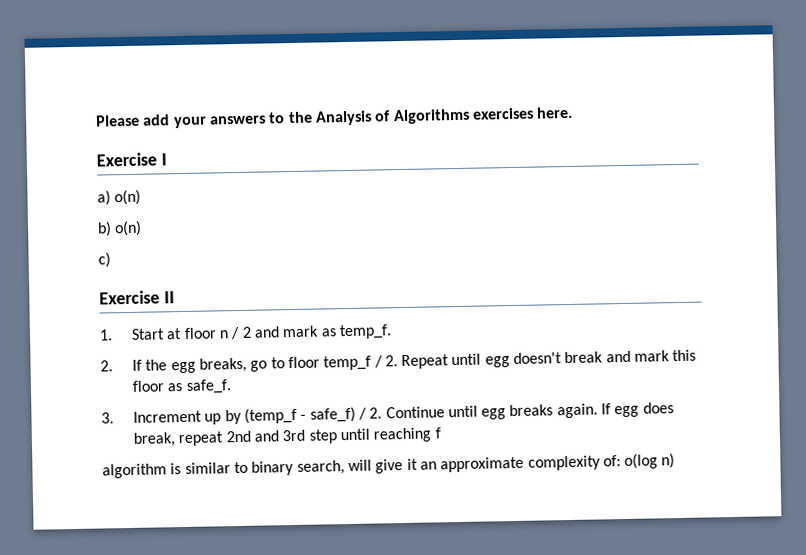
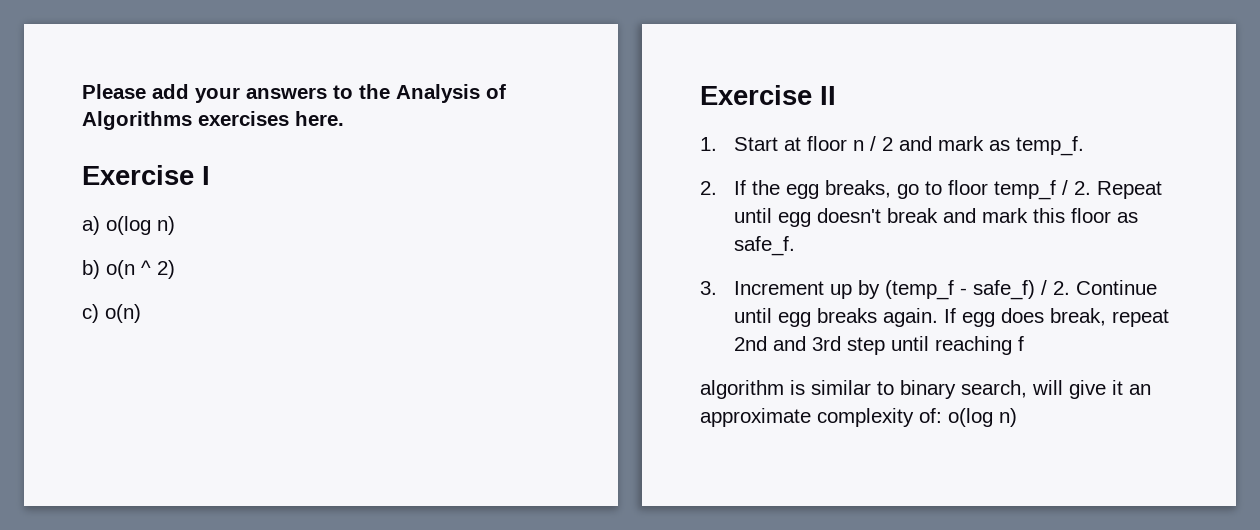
- a) o(n)
+ a) o(log n)
- b) o(n)
+ b) o(n ^ 2)
- c)
+ c) o(n)

